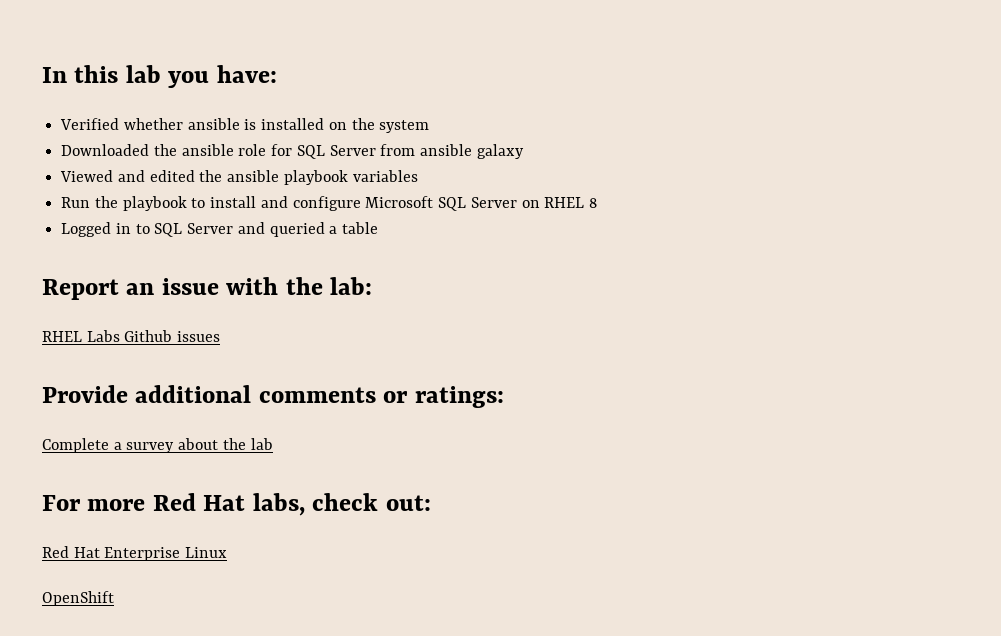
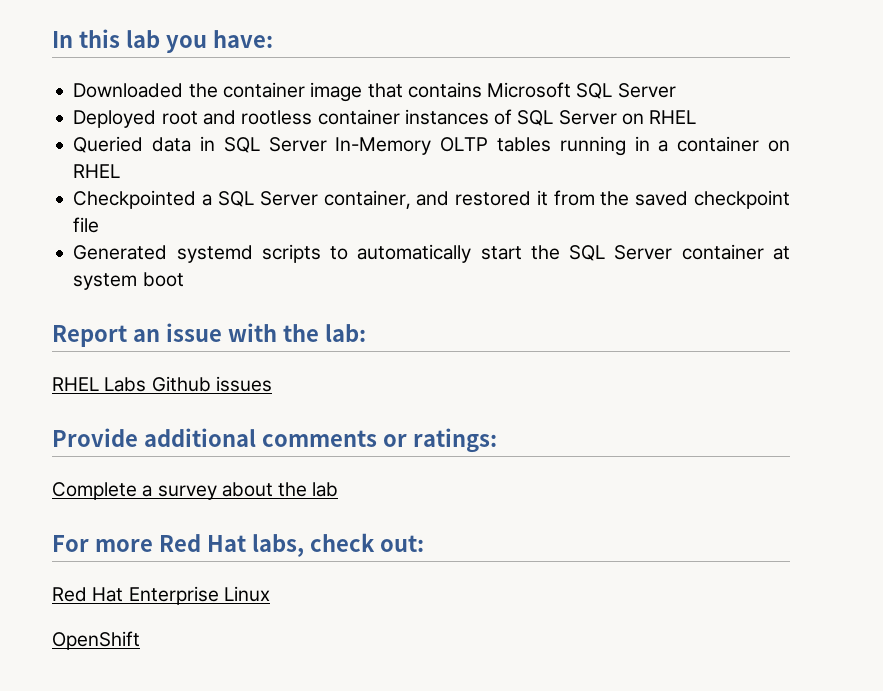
- Verified whether ansible is installed on the system
- Downloaded the ansible role for SQL Server from ansible galaxy
- Viewed and edited the ansible playbook variables
- Run the playbook to install and configure Microsoft SQL Server on RHEL 8
- Logged in to SQL Server and queried a table
+ Downloaded the container image that contains Microsoft SQL Server
+ Deployed root and rootless container instances of SQL Server on RHEL
+ Queried data in SQL Server In-Memory OLTP tables running in a container on RHEL
+ Checkpointed a SQL Server container, and restored it from the saved checkpoint file
+ Generated systemd scripts to automatically start the SQL Server container at system boot

